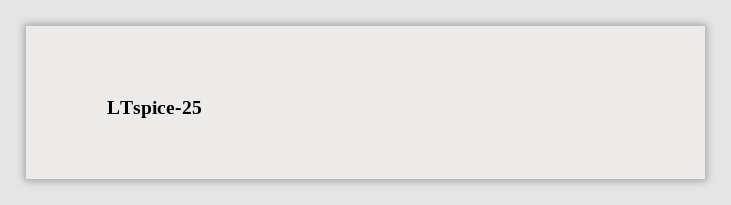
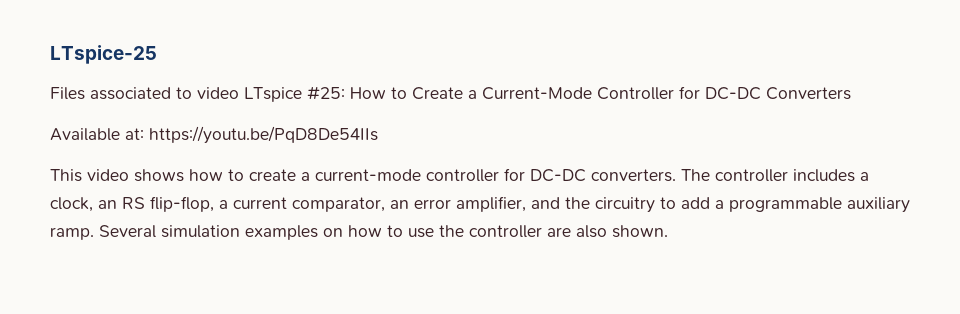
+ Files associated to video LTspice #25: How to Create a Current-Mode Controller for DC-DC Converters
+ Available at: https://youtu.be/PqD8De54IIs
+ This video shows how to create a current-mode controller for DC-DC converters. The controller includes a clock, an RS flip-flop, a current comparator, an error amplifier, and the circuitry to add a programmable auxiliary ramp. Several simulation examples on how to use the controller are also shown.

